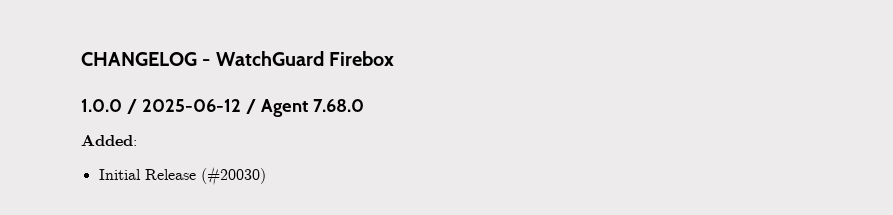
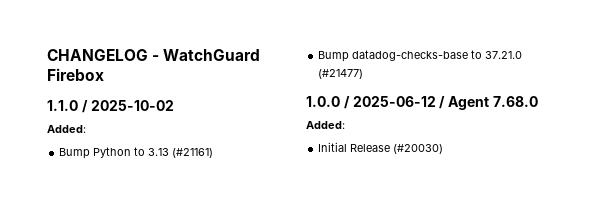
+ 1.1.0 / 2025-10-02
+ Added:
+ Bump Python to 3.13 (#21161)
+ Bump datadog-checks-base to 37.21.0 (#21477)

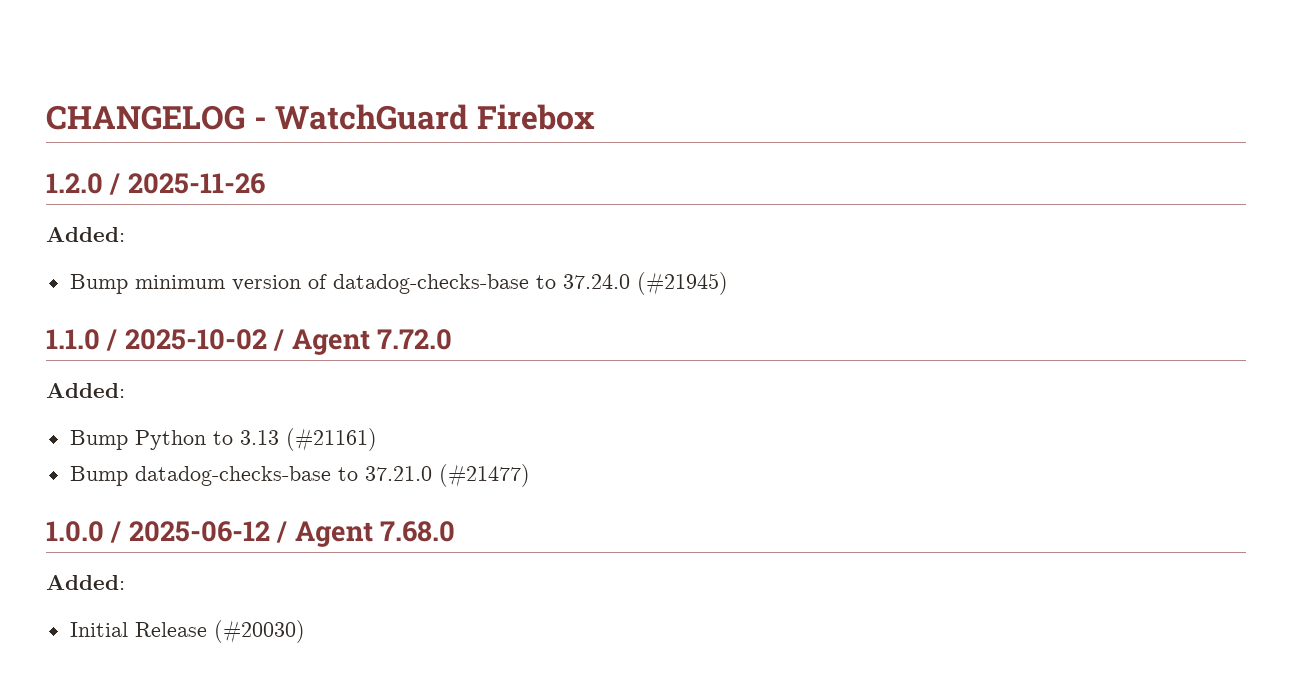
+ 1.2.0 / 2025-11-26
+ Added:
+ Bump minimum version of datadog-checks-base to 37.24.0 (#21945)
- 1.1.0 / 2025-10-02
+ 1.1.0 / 2025-10-02 / Agent 7.72.0

